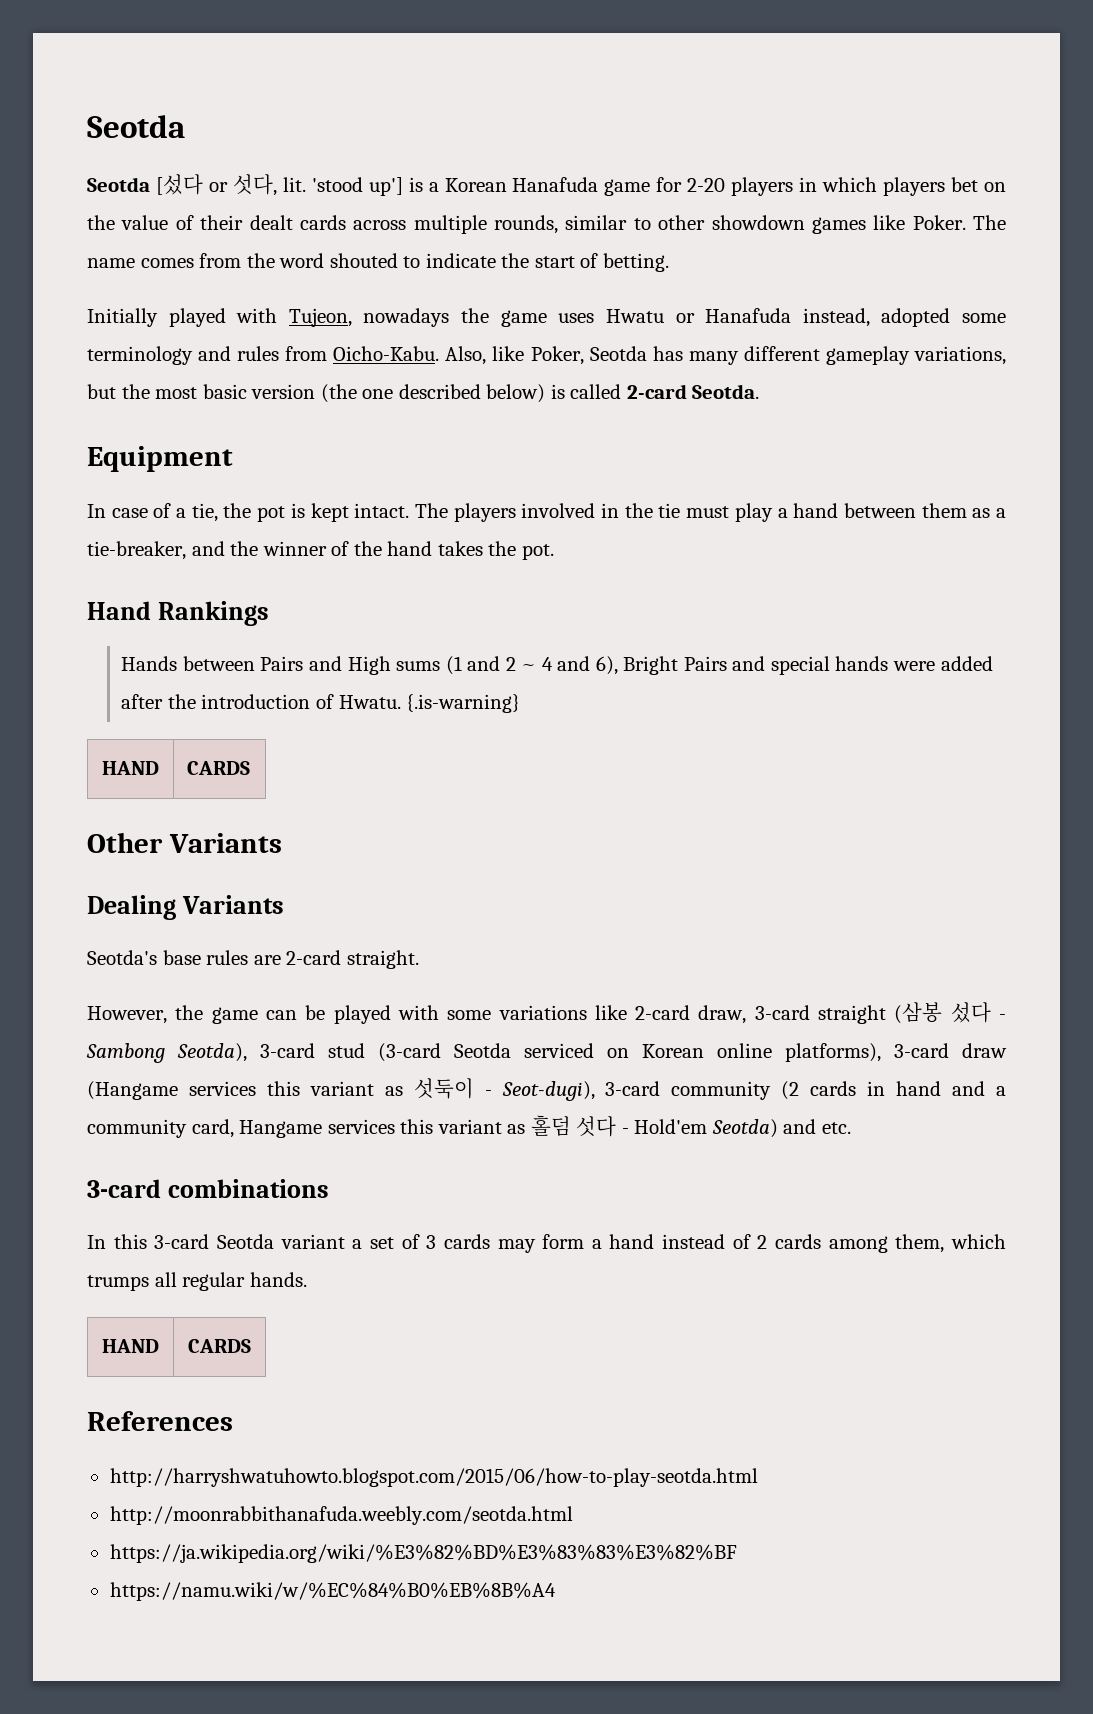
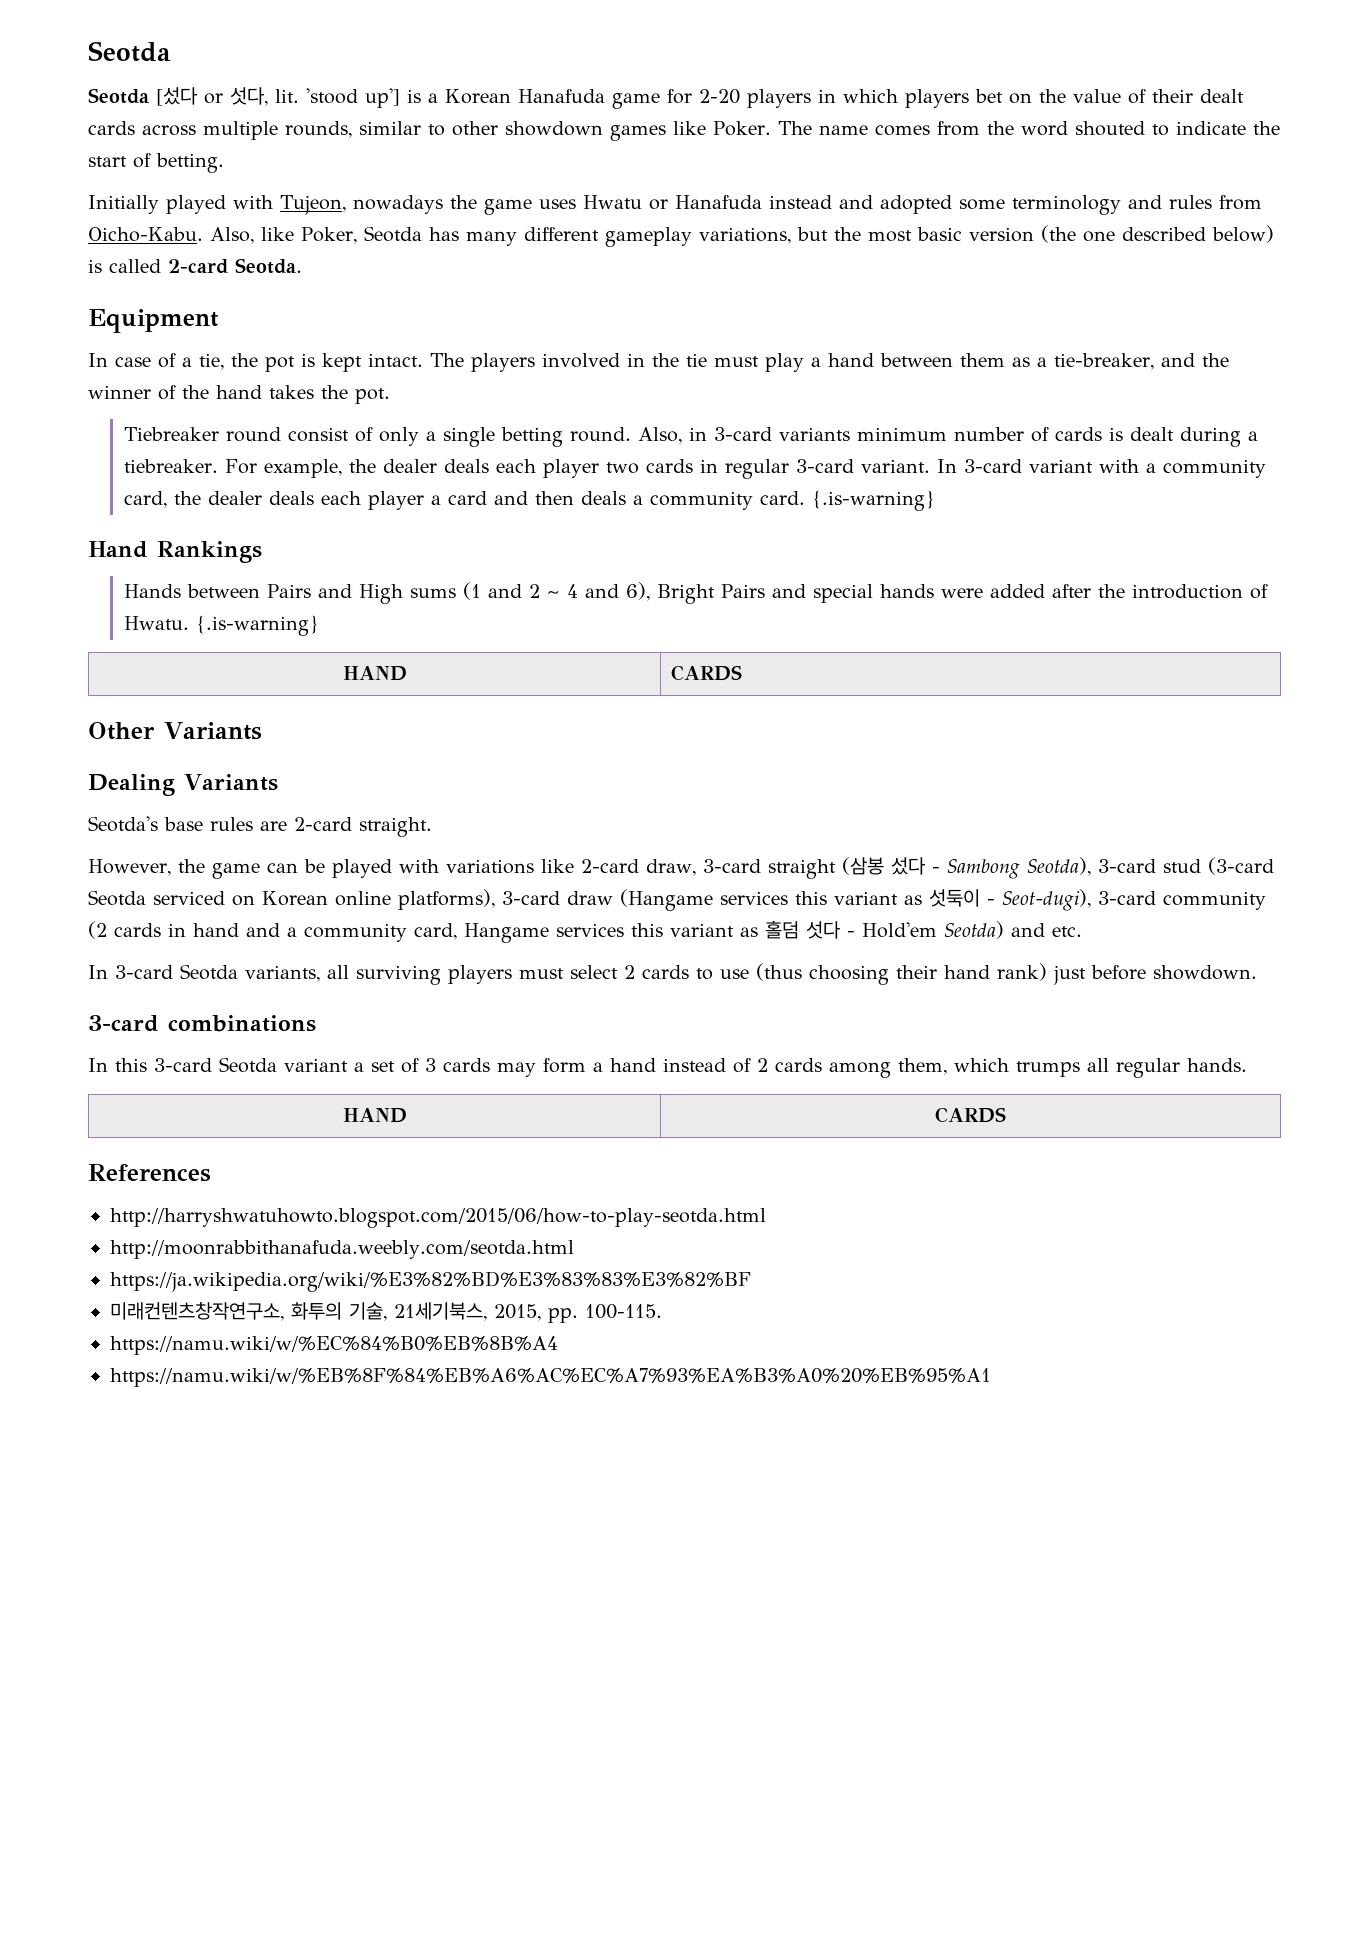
- Initially played with Tujeon, nowadays the game uses Hwatu or Hanafuda instead, adopted some terminology and rules from Oicho-Kabu.
+ Initially played with Tujeon, nowadays the game uses Hwatu or Hanafuda instead and adopted some terminology and rules from Oicho-Kabu.
+ Tiebreaker round consist of only a single betting round. Also, in 3-card variants minimum number of cards is dealt during a tiebreaker. For example, the dealer deals each player two cards in regular 3-card variant. In 3-card variant with a community card, the dealer deals each player a card and then deals a community card. {.is-warning}
- However, the game can be played with some variations like 2-card draw, 3-card straight (삼봉 섰다 - Sambong Seotda), 3-card stud (3-card Seotda serviced on Korean online platforms), 3-card draw (Hangame services this variant as 섯둑이 - Seot-dugi), 3-card community (2 cards in hand and a community card, Hangame services this variant as 홀덤 섯다 - Hold'em Seotda) and etc.
+ However, the game can be played with variations like 2-card draw, 3-card straight (삼봉 섰다 - Sambong Seotda), 3-card stud (3-card Seotda serviced on Korean online platforms), 3-card draw (Hangame services this variant as 섯둑이 - Seot-dugi), 3-card community (2 cards in hand and a community card, Hangame services this variant as 홀덤 섯다 - Hold'em Seotda) and etc.
+ In 3-card Seotda variants, all surviving players must select 2 cards to use (thus choosing their hand rank) just before showdown.
+ 미래컨텐츠창작연구소, 화투의 기술, 21세기북스, 2015, pp. 100-115.
+ https://namu.wiki/w/%EB%8F%84%EB%A6%AC%EC%A7%93%EA%B3%A0%20%EB%95%A1

